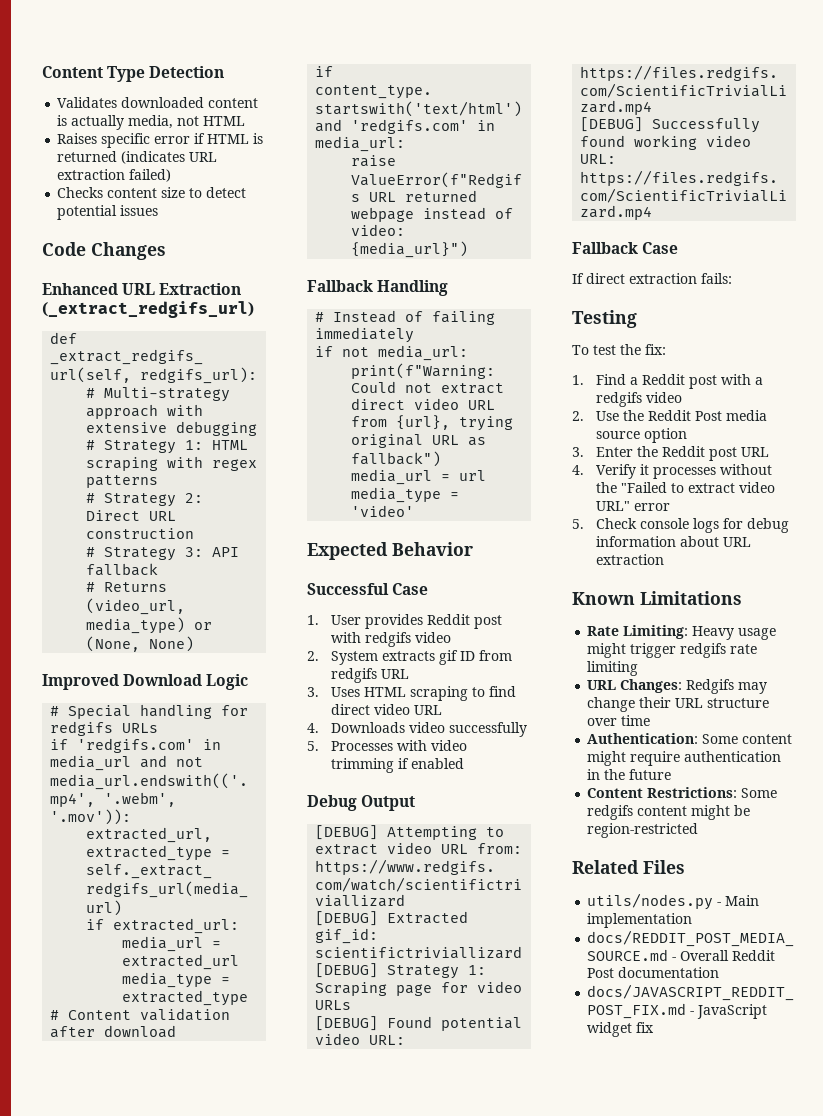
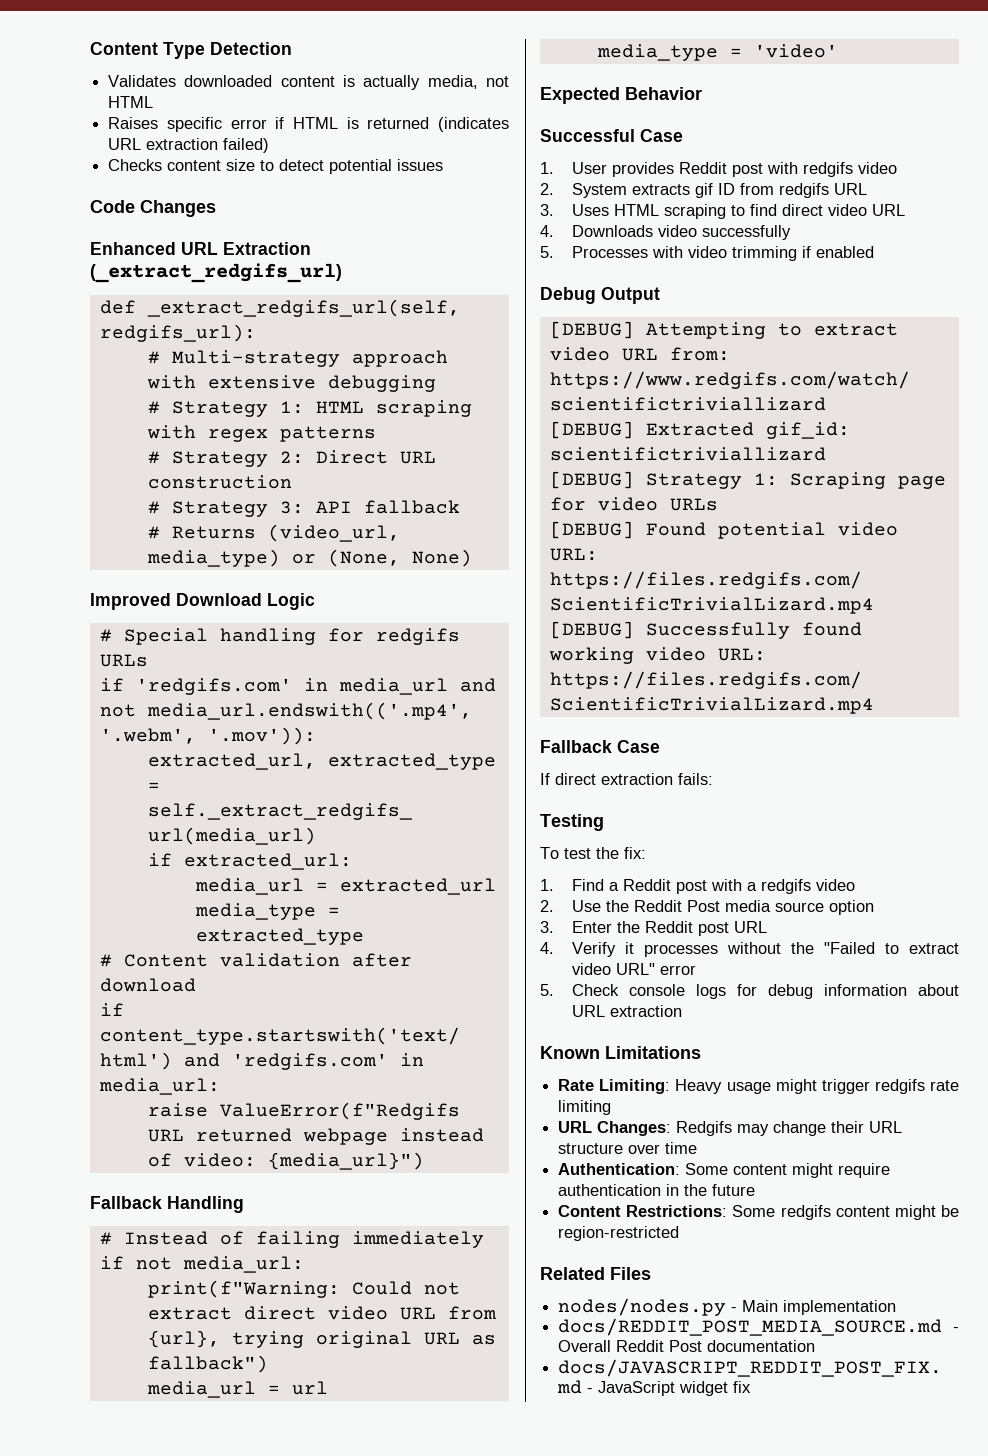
- utils/nodes.py - Main implementation
+ nodes/nodes.py - Main implementation

